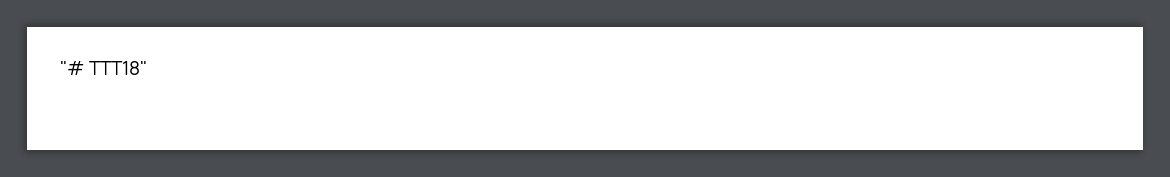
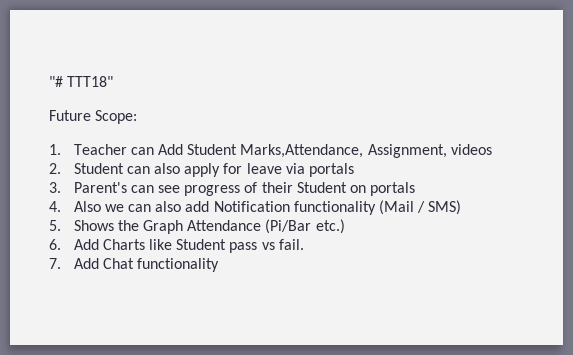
+ Future Scope:
+ 1. Teacher can Add Student Marks,Attendance, Assignment, videos
+ 2. Student can also apply for leave via portals
+ 3. Parent's can see progress of their Student on portals
+ 4. Also we can also add Notification functionality (Mail / SMS)
+ 5. Shows the Graph Attendance (Pi/Bar etc.)
+ 6. Add Charts like Student pass vs fail.
+ 7. Add Chat functionality

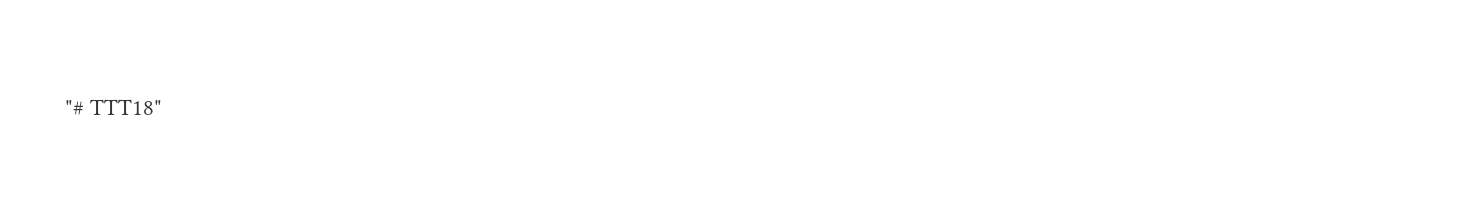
- Future Scope:
- 1. Teacher can Add Student Marks,Attendance, Assignment, videos
- 2. Student can also apply for leave via portals
- 3. Parent's can see progress of their Student on portals
- 4. Also we can also add Notification functionality (Mail / SMS)
- 5. Shows the Graph Attendance (Pi/Bar etc.)
- 6. Add Charts like Student pass vs fail.
- 7. Add Chat functionality

